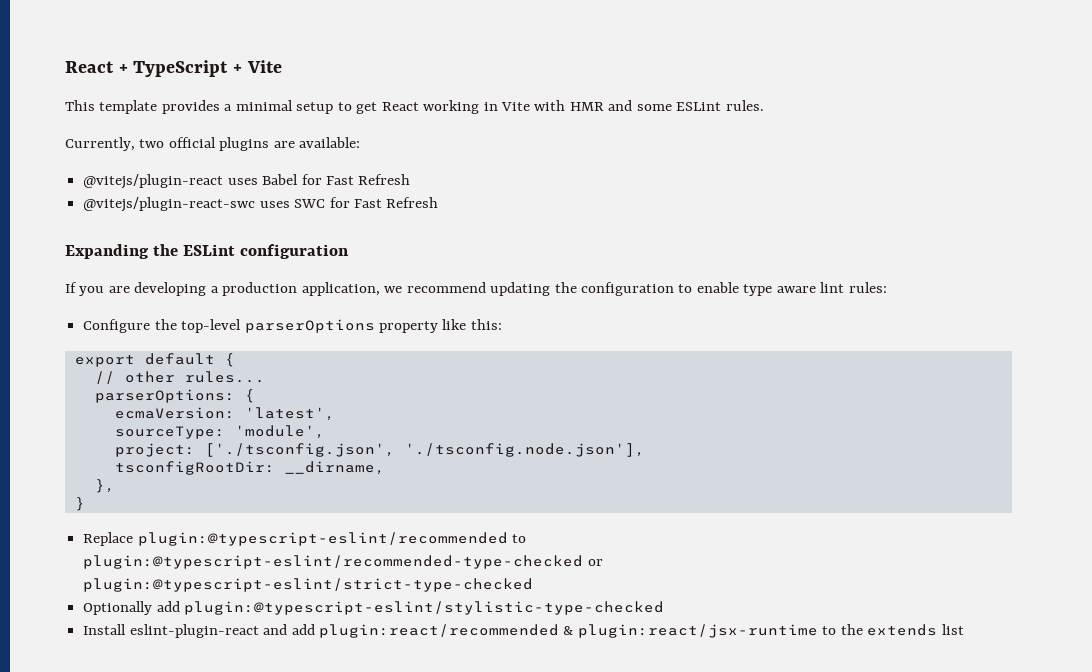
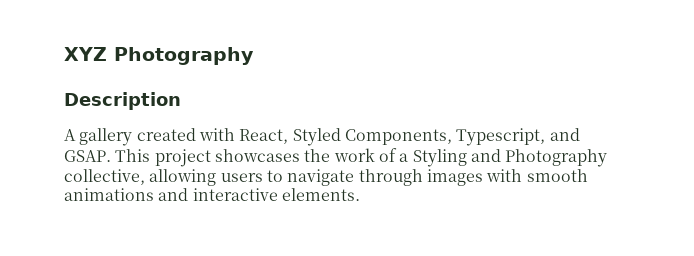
- React + TypeScript + Vite
- This template provides a minimal setup to get React working in Vite with HMR and some ESLint rules.
- Currently, two official plugins are available:
- @vitejs/plugin-react uses Babel for Fast Refresh
- @vitejs/plugin-react-swc uses SWC for Fast Refresh
- Expanding the ESLint configuration
- If you are developing a production application, we recommend updating the configuration to enable type aware lint rules:
- Configure the top-level parserOptions property like this:
- export default {
- // other rules...
- parserOptions: {
- ecmaVersion: 'latest',
- sourceType: 'module',
- project: ['./tsconfig.json', './tsconfig.node.json'],
- tsconfigRootDir: __dirname,
- },
- }
- Replace plugin:@typescript-eslint/recommended to plugin:@typescript-eslint/recommended-type-checked or plugin:@typescript-eslint/strict-type-checked
- Optionally add plugin:@typescript-eslint/stylistic-type-checked
- Install eslint-plugin-react and add plugin:react/recommended & plugin:react/jsx-runtime to the extends list
+ XYZ Photography
+ Description
+ A gallery created with React, Styled Components, Typescript, and GSAP. This project showcases the work of a Styling and Photography collective, allowing users to navigate through images with smooth animations and interactive elements.

